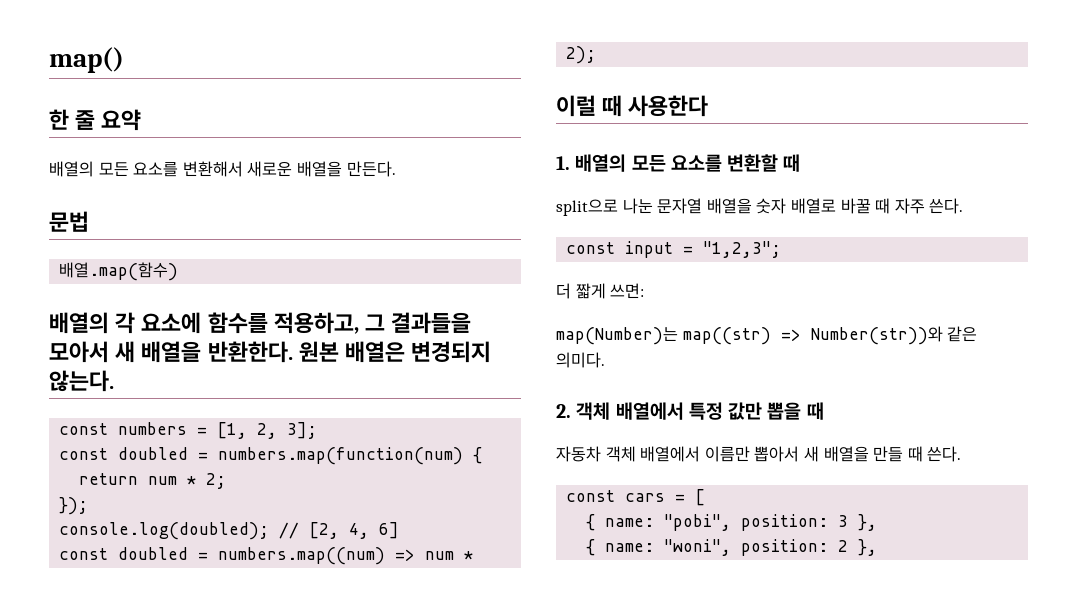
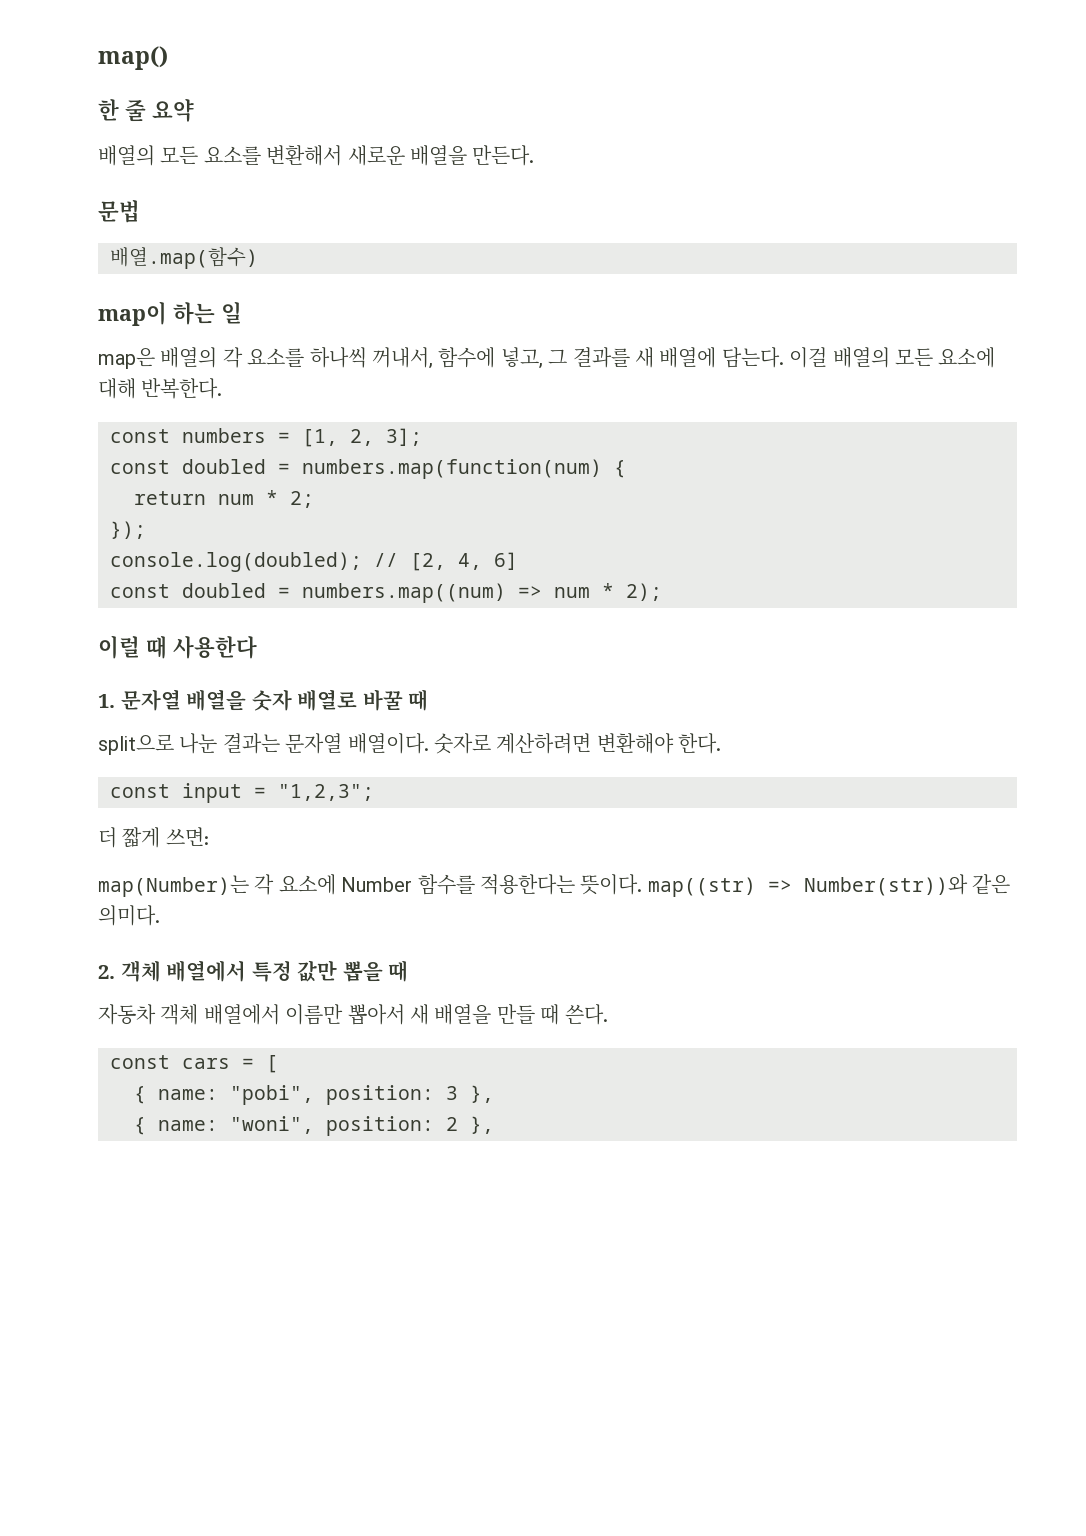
- 배열의 각 요소에 함수를 적용하고, 그 결과들을 모아서 새 배열을 반환한다. 원본 배열은 변경되지 않는다.
+ map이 하는 일
+ map은 배열의 각 요소를 하나씩 꺼내서, 함수에 넣고, 그 결과를 새 배열에 담는다. 이걸 배열의 모든 요소에 대해 반복한다.
- 1. 배열의 모든 요소를 변환할 때
- split으로 나눈 문자열 배열을 숫자 배열로 바꿀 때 자주 쓴다.
+ 1. 문자열 배열을 숫자 배열로 바꿀 때
+ split으로 나눈 결과는 문자열 배열이다. 숫자로 계산하려면 변환해야 한다.
- map(Number)는 map((str) => Number(str))와 같은 의미다.
+ map(Number)는 각 요소에 Number 함수를 적용한다는 뜻이다. map((str) => Number(str))와 같은 의미다.

